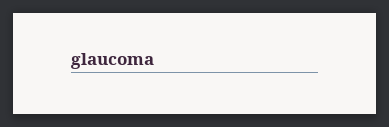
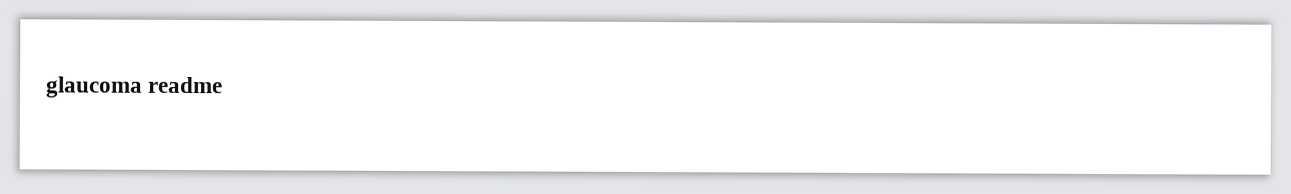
- glaucoma
+ glaucoma readme

